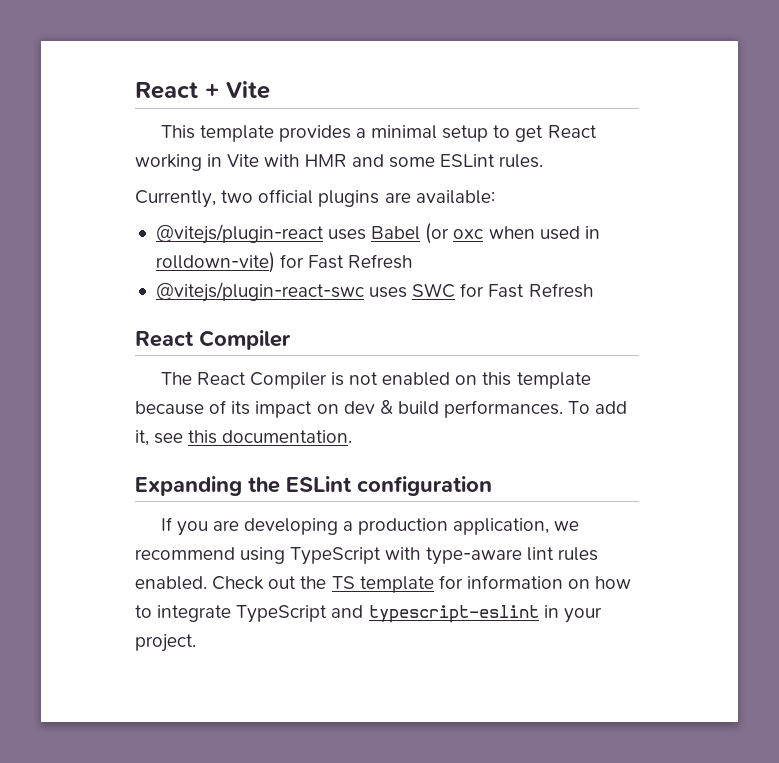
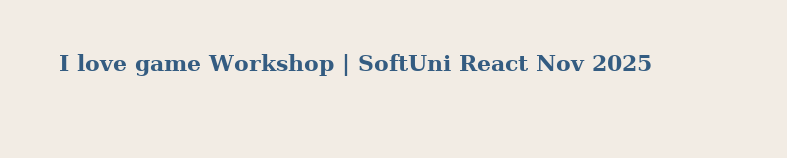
- React + Vite
- This template provides a minimal setup to get React working in Vite with HMR and some ESLint rules.
- Currently, two official plugins are available:
- @vitejs/plugin-react uses Babel (or oxc when used in rolldown-vite) for Fast Refresh
- @vitejs/plugin-react-swc uses SWC for Fast Refresh
- React Compiler
- The React Compiler is not enabled on this template because of its impact on dev & build performances. To add it, see this documentation.
- Expanding the ESLint configuration
- If you are developing a production application, we recommend using TypeScript with type-aware lint rules enabled. Check out the TS template for information on how to integrate TypeScript and typescript-eslint in your project.
+ I love game Workshop | SoftUni React Nov 2025

